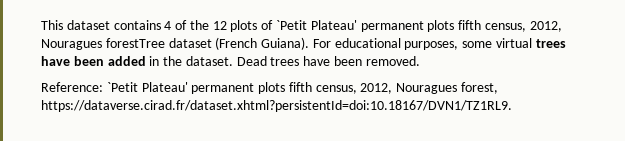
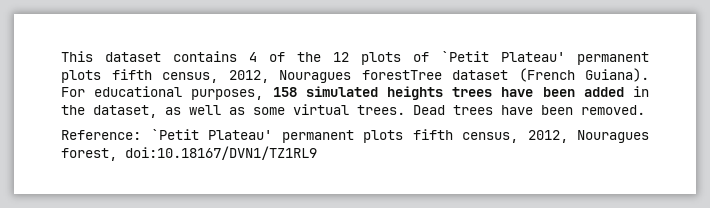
- For educational purposes, some virtual trees have been added in the dataset.
+ For educational purposes, 158 simulated heights trees have been added in the dataset, as well as some virtual trees.
- Reference: `Petit Plateau' permanent plots fifth census, 2012, Nouragues forest, https://dataverse.cirad.fr/dataset.xhtml?persistentId=doi:10.18167/DVN1/TZ1RL9.
+ Reference: `Petit Plateau' permanent plots fifth census, 2012, Nouragues forest, doi:10.18167/DVN1/TZ1RL9

